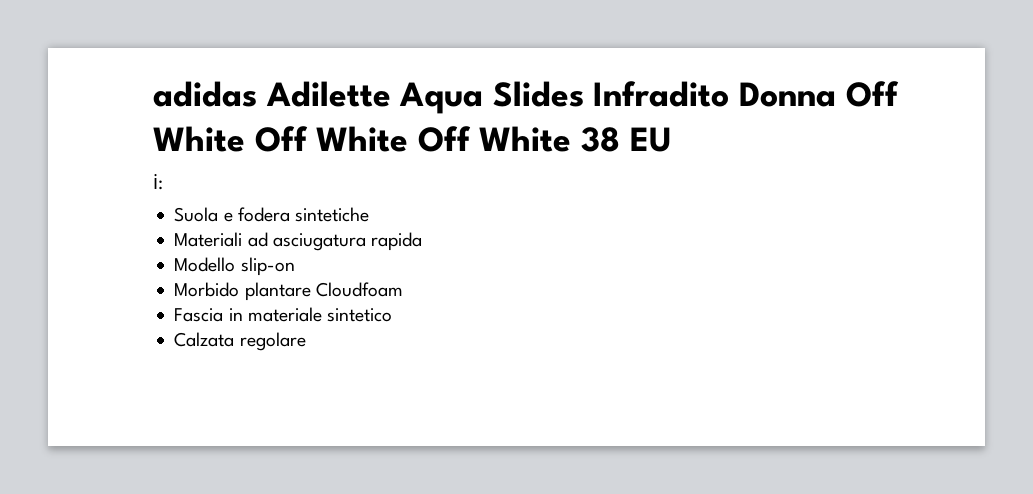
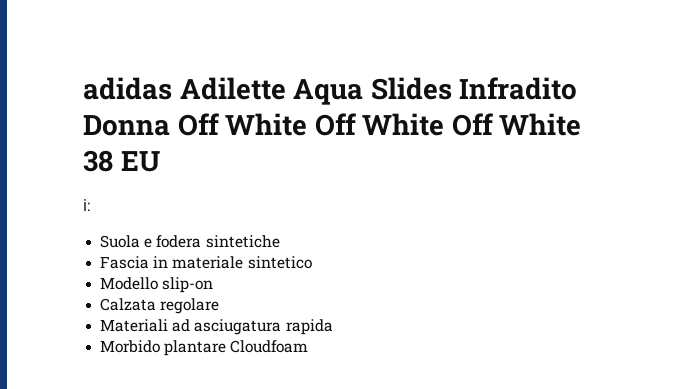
+ Fascia in materiale sintetico
+ Modello slip-on
+ Calzata regolare
- Modello slip-on
- Fascia in materiale sintetico
- Calzata regolare

